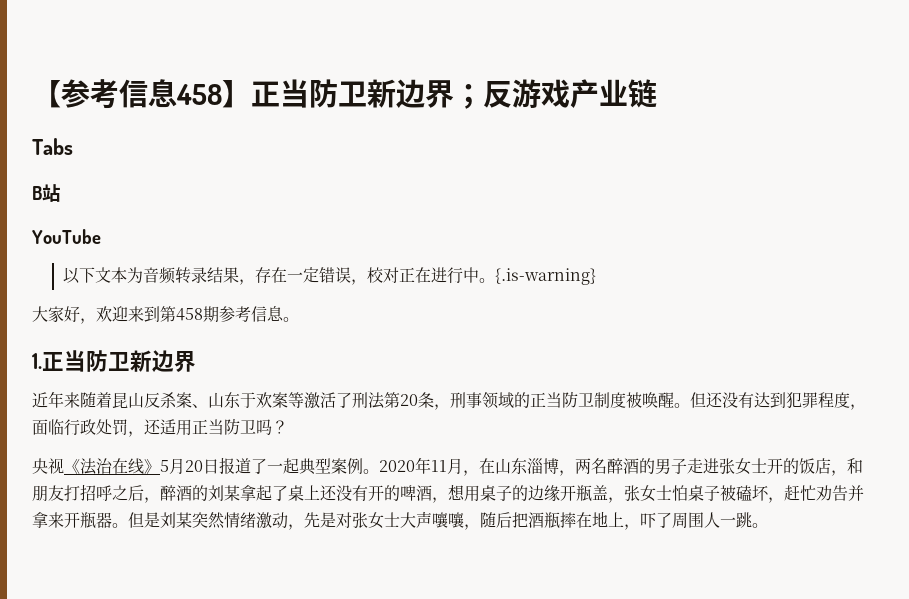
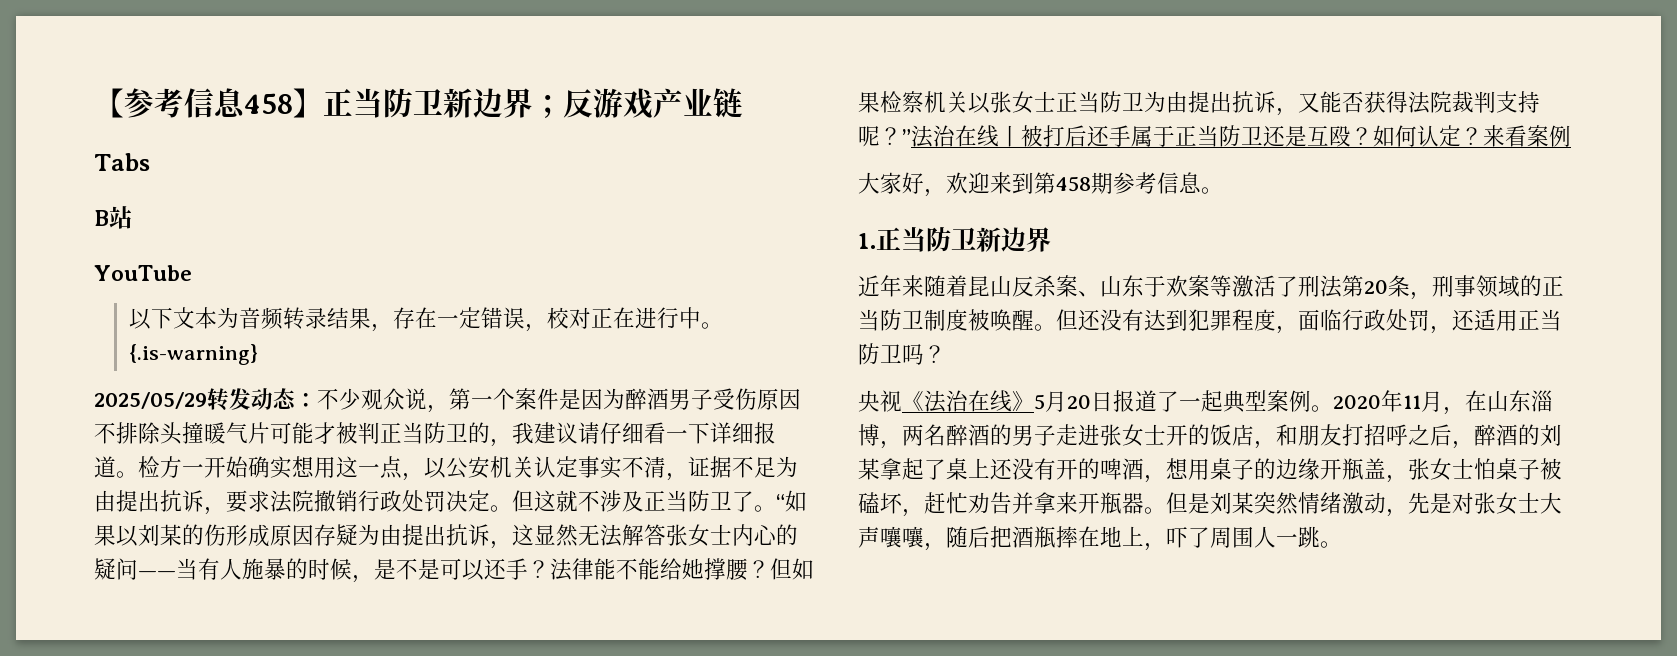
+ 2025/05/29转发动态：不少观众说，第一个案件是因为醉酒男子受伤原因不排除头撞暖气片可能才被判正当防卫的，我建议请仔细看一下详细报道。检方一开始确实想用这一点，以公安机关认定事实不清，证据不足为由提出抗诉，要求法院撤销行政处罚决定。但这就不涉及正当防卫了。“如果以刘某的伤形成原因存疑为由提出抗诉，这显然无法解答张女士内心的疑问——当有人施暴的时候，是不是可以还手？法律能不能给她撑腰？但如果检察机关以张女士正当防卫为由提出抗诉，又能否获得法院裁判支持呢？”法治在线丨被打后还手属于正当防卫还是互殴？如何认定？来看案例

